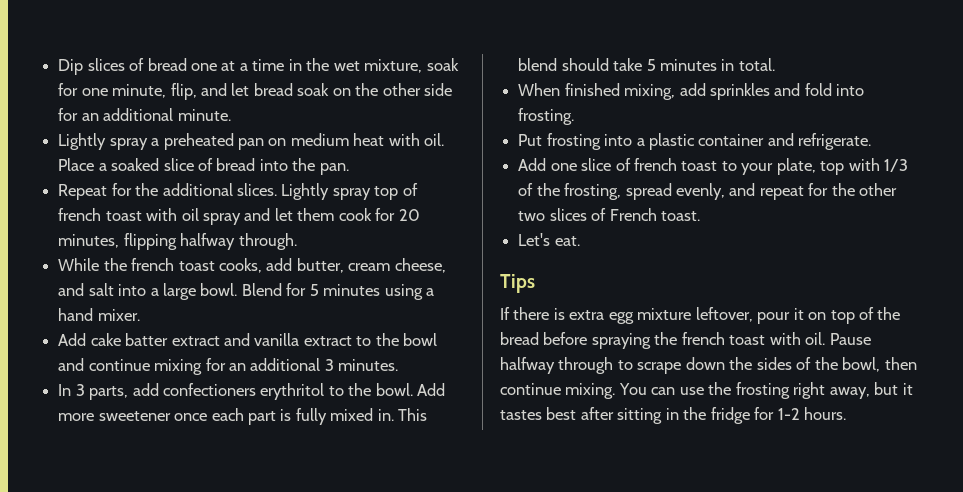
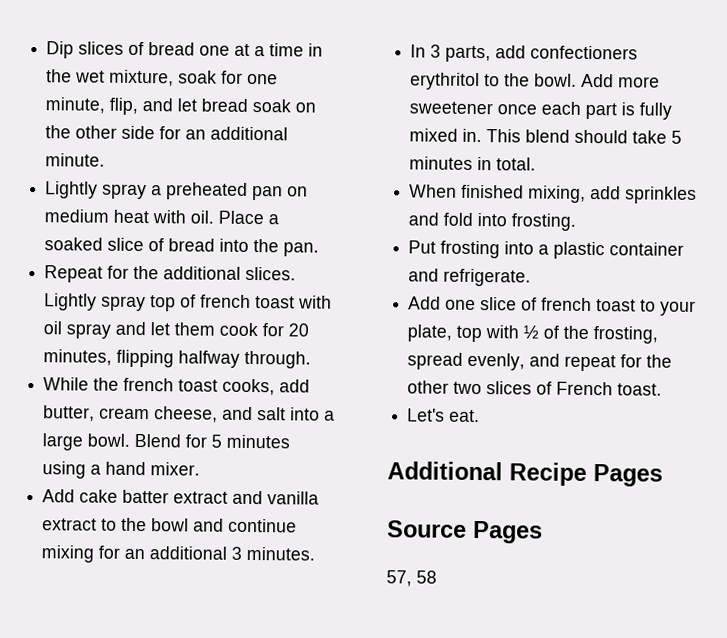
- Add one slice of french toast to your plate, top with 1/3 of the frosting, spread evenly, and repeat for the other two slices of French toast.
+ Add one slice of french toast to your plate, top with ½ of the frosting, spread evenly, and repeat for the other two slices of French toast.
- Tips
- If there is extra egg mixture leftover, pour it on top of the bread before spraying the french toast with oil. Pause halfway through to scrape down the sides of the bowl, then continue mixing. You can use the frosting right away, but it tastes best after sitting in the fridge for 1-2 hours.
+ Additional Recipe Pages
+ Source Pages
+ 57, 58

